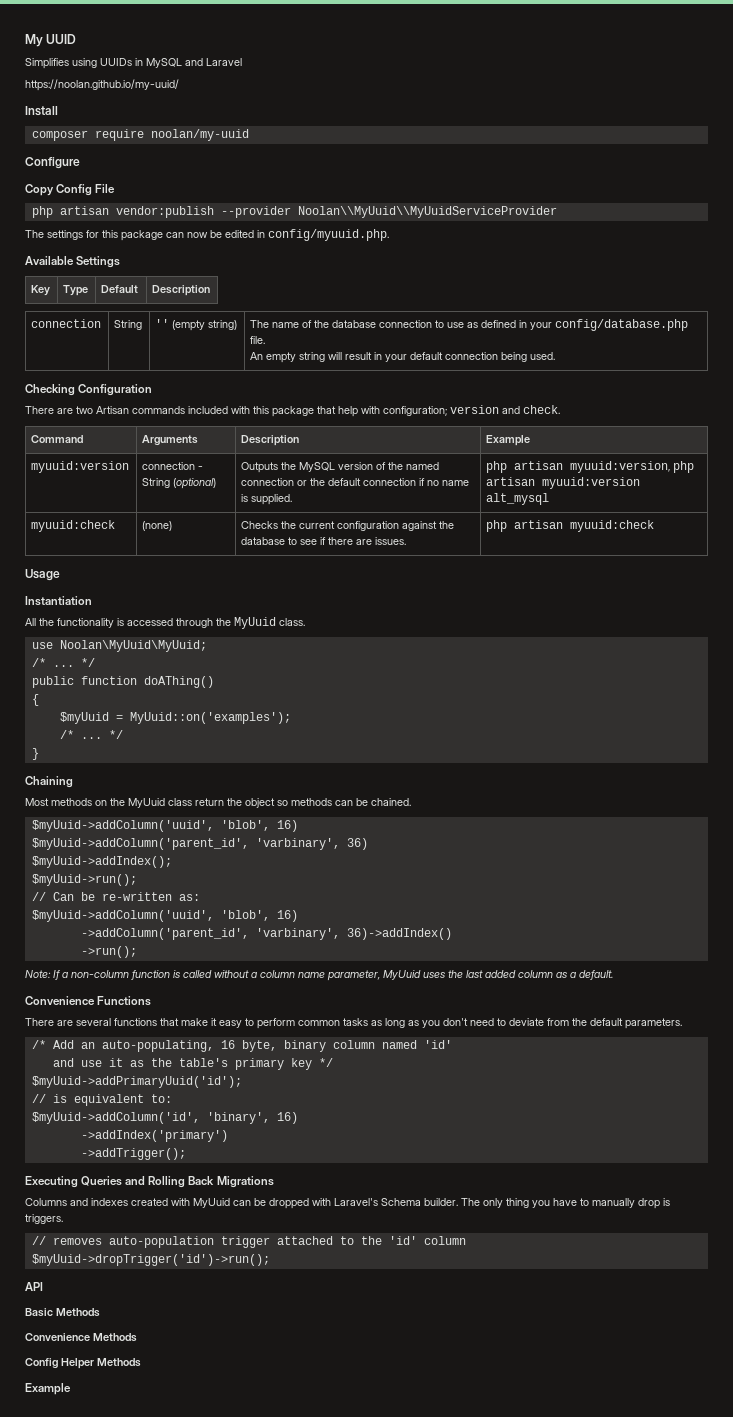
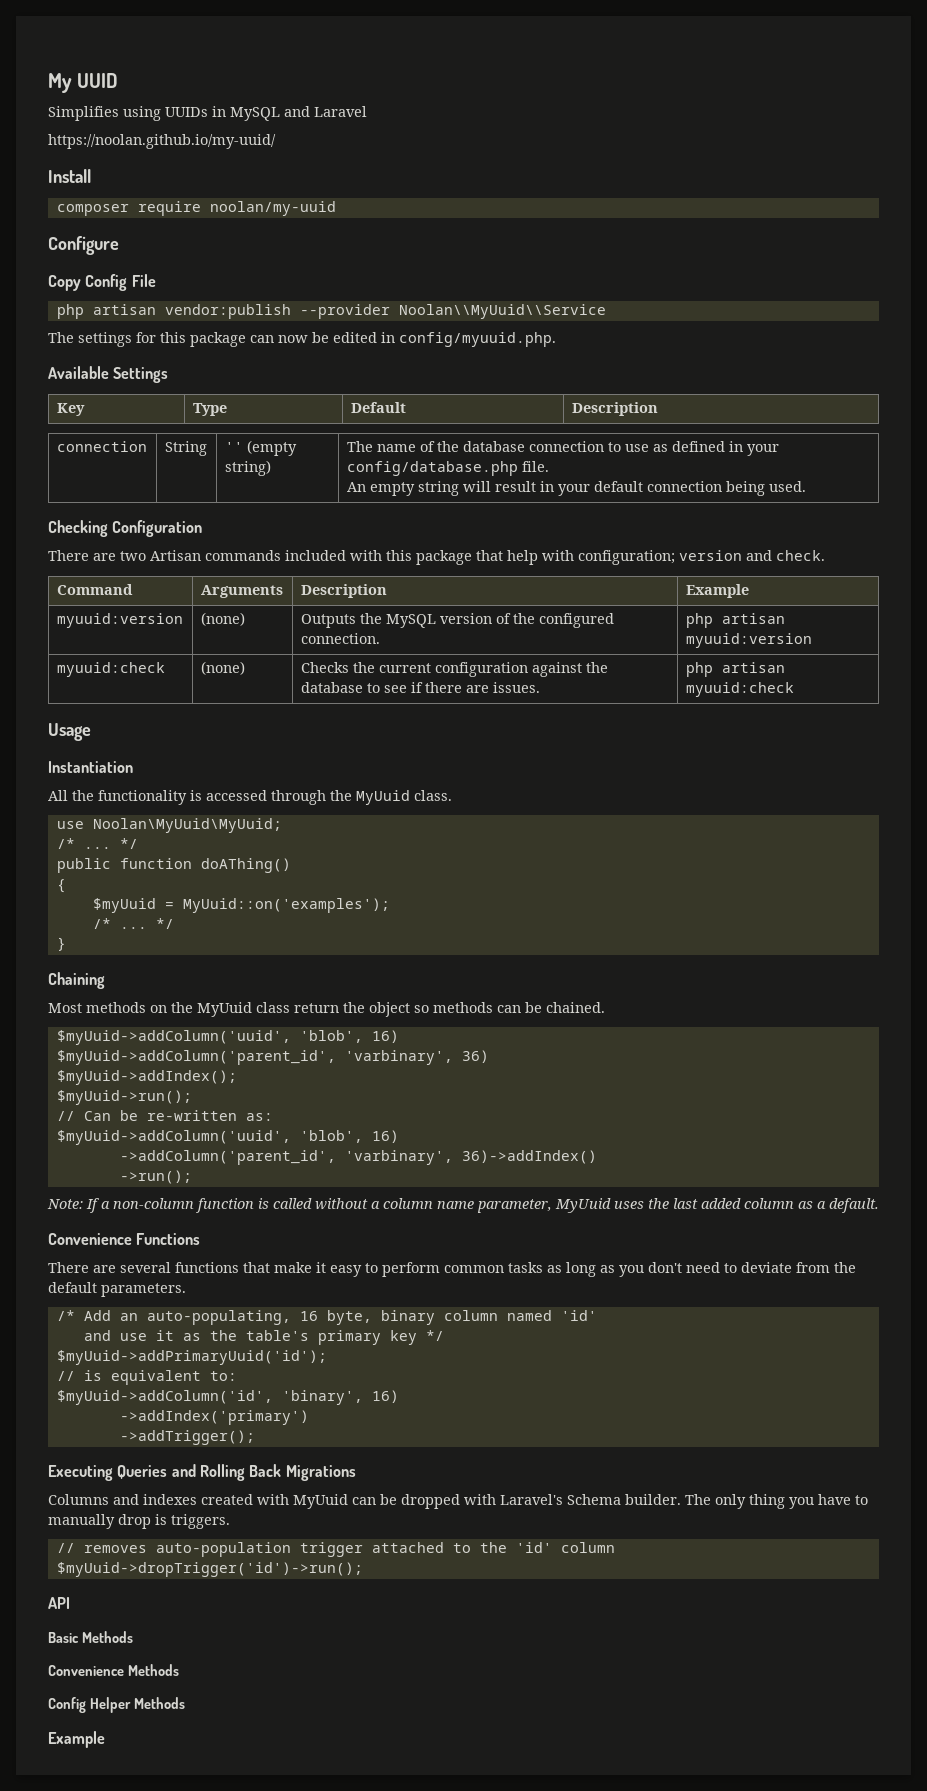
- php artisan vendor:publish --provider Noolan\\MyUuid\\MyUuidServiceProvider
+ php artisan vendor:publish --provider Noolan\\MyUuid\\Service
- myuuid:version | connection - String (optional) | Outputs the MySQL version of the named connection or the default connection if no name is supplied. | php artisan myuuid:version, php artisan myuuid:version alt_mysql
+ myuuid:version | (none) | Outputs the MySQL version of the configured connection. | php artisan myuuid:version

